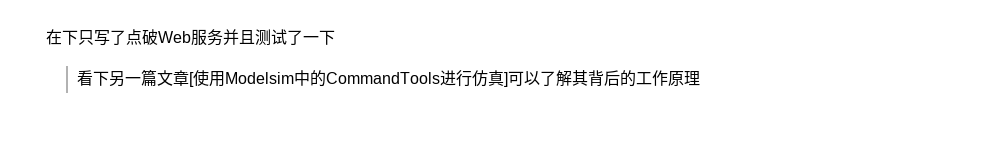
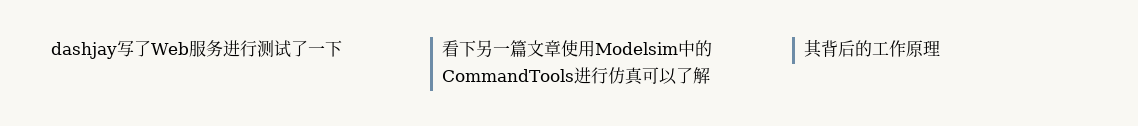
- 在下只写了点破Web服务并且测试了一下
+ dashjay写了Web服务进行测试了一下
- 看下另一篇文章[使用Modelsim中的CommandTools进行仿真]可以了解其背后的工作原理
+ 看下另一篇文章使用Modelsim中的CommandTools进行仿真可以了解其背后的工作原理

